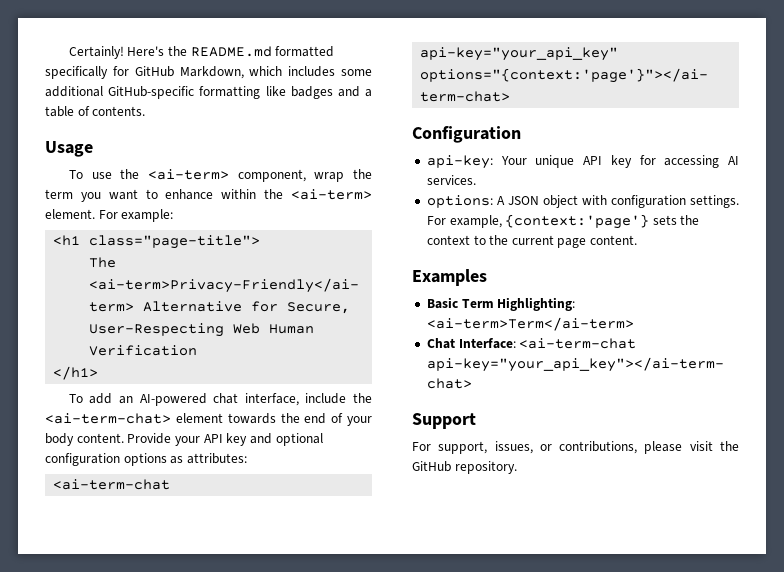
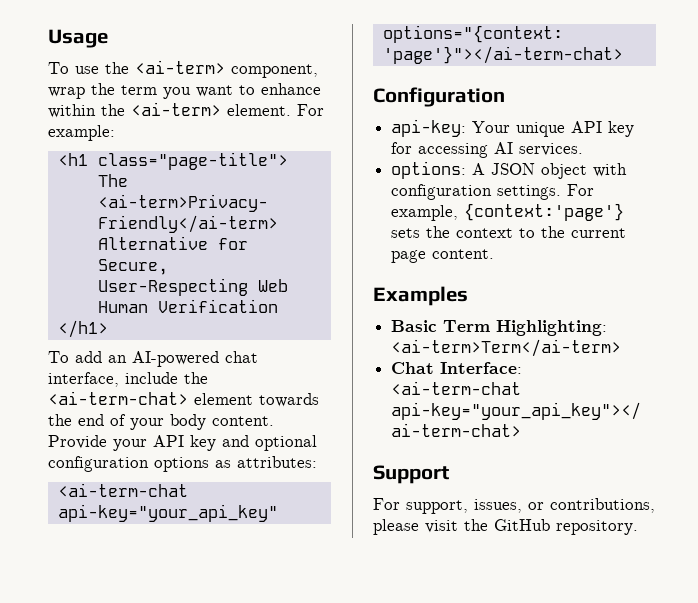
- Certainly! Here's the README.md formatted specifically for GitHub Markdown, which includes some additional GitHub-specific formatting like badges and a table of contents.

